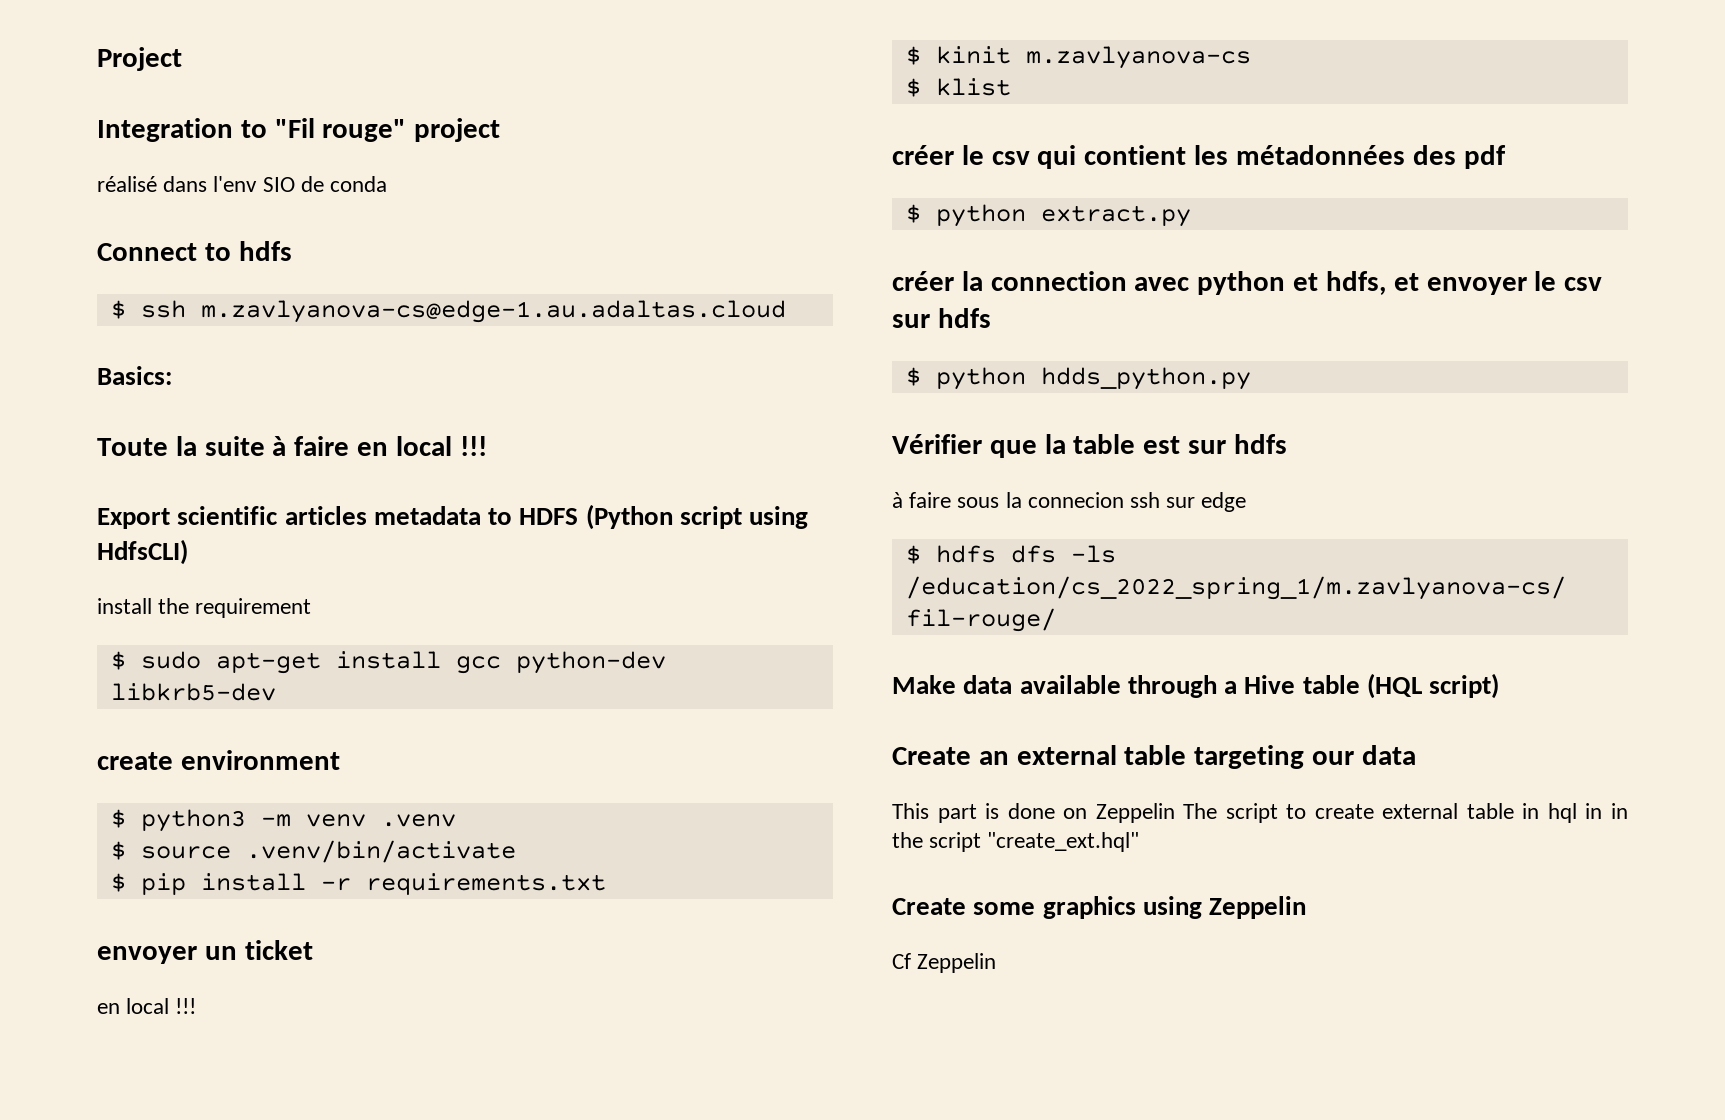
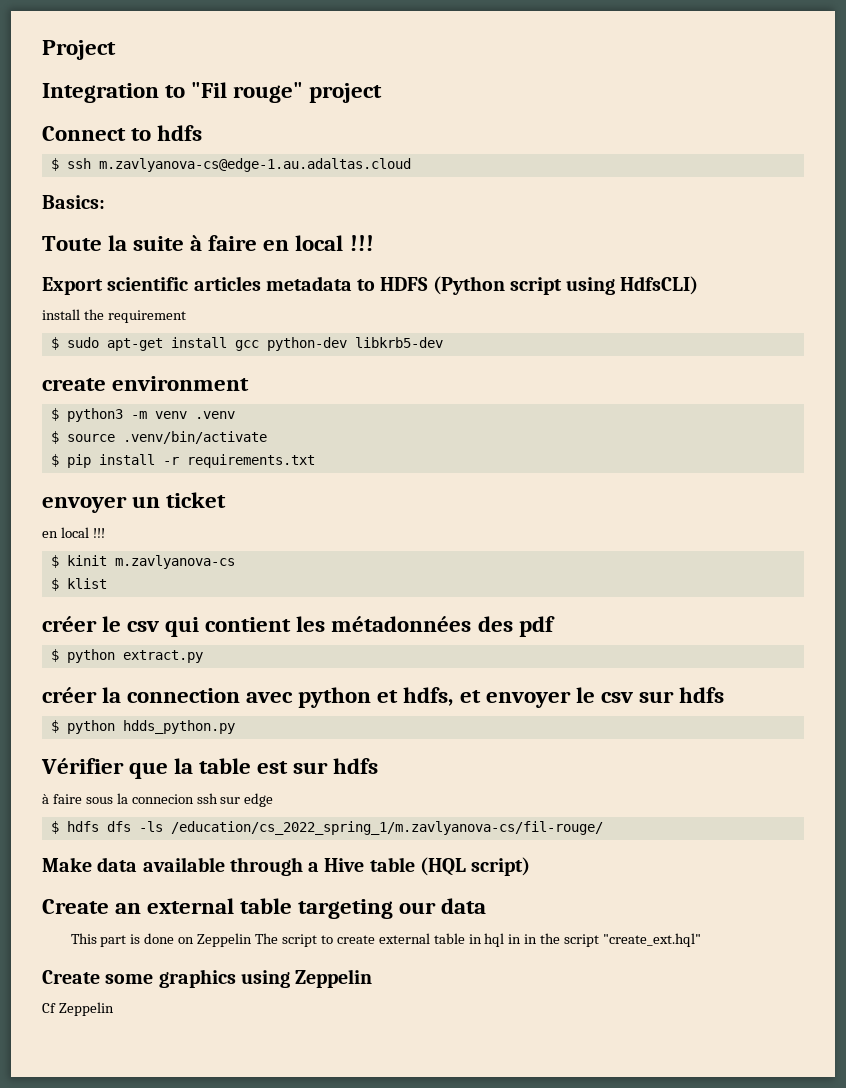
- réalisé dans l'env SIO de conda

